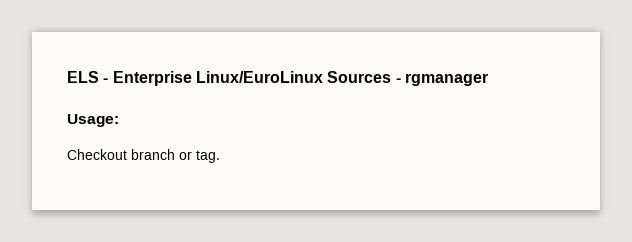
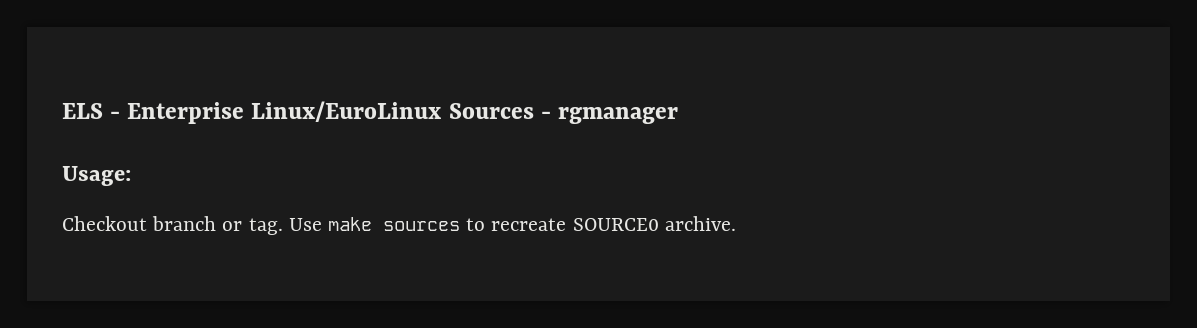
+ Use make sources to recreate SOURCE0 archive.

